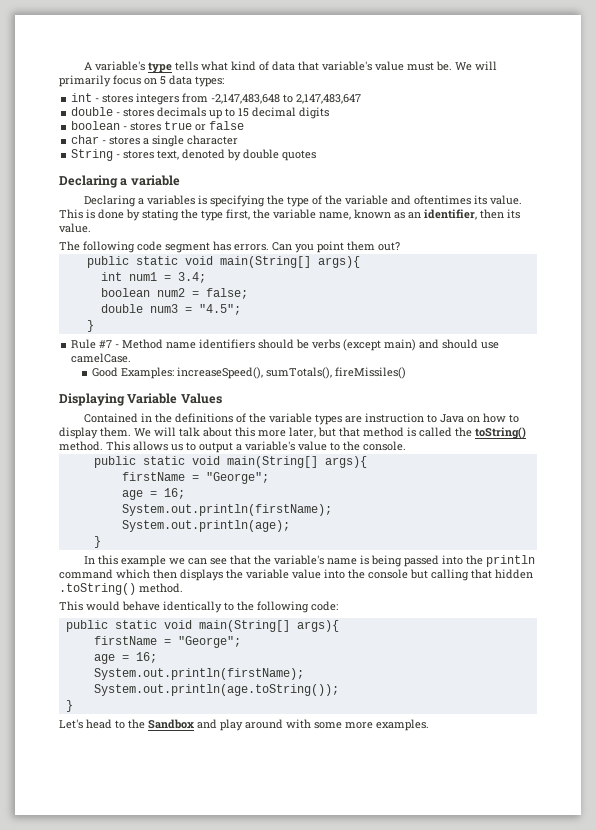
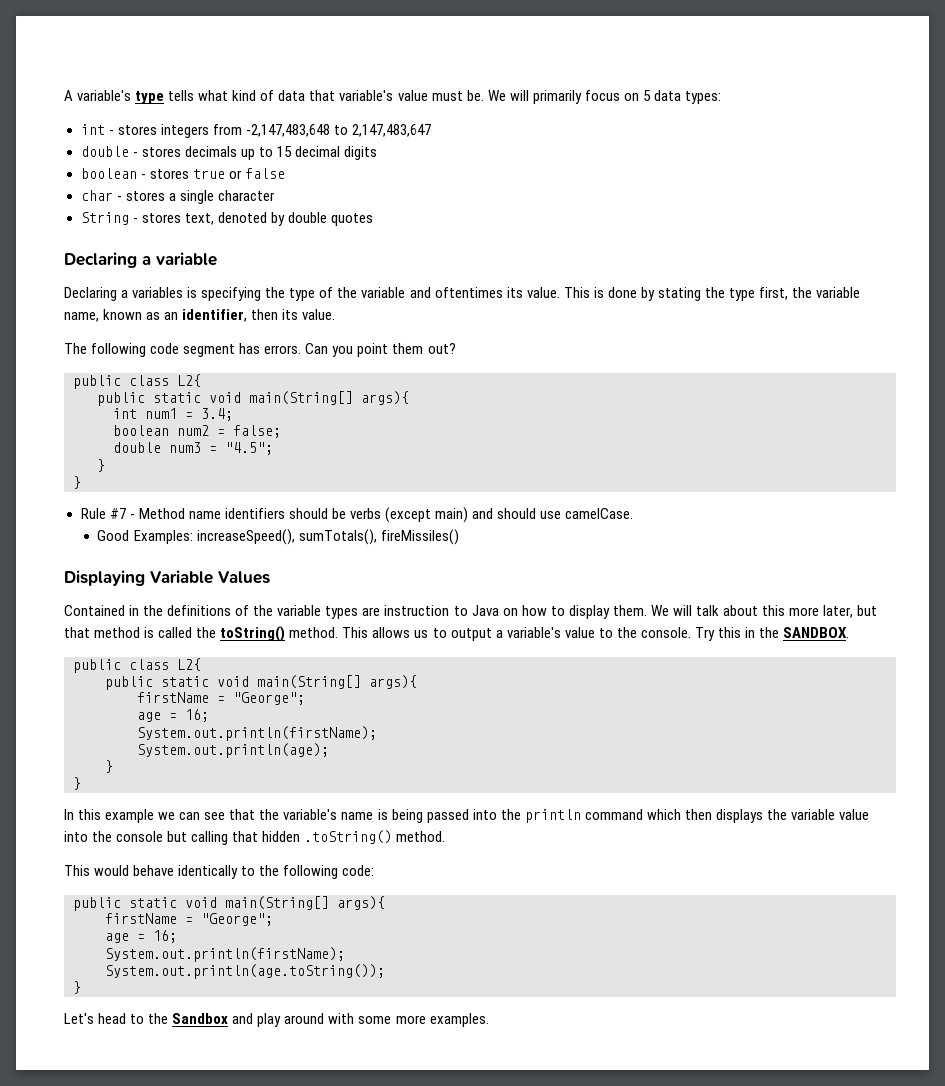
  Can you point them out?
+ public class L2{
  double num3 = "4.5";
+ }
+ Try this in the SANDBOX.
+ public class L2{
  System.out.println(age);
+ }

